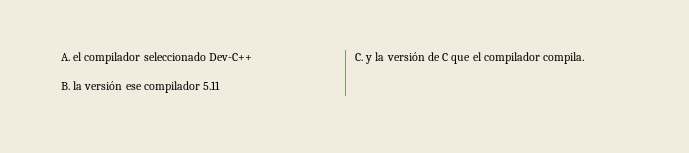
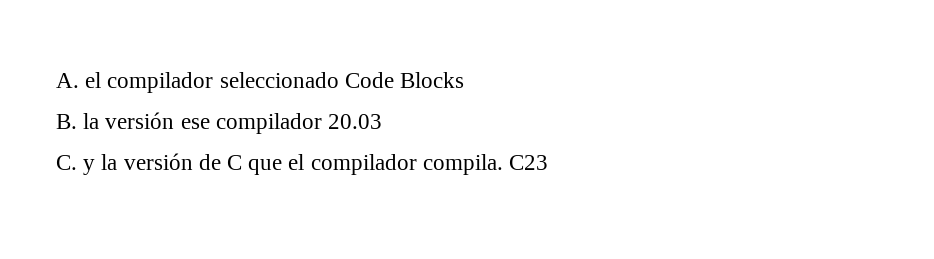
- A. el compilador seleccionado Dev-C++
+ A. el compilador seleccionado Code Blocks
- B. la versión ese compilador 5.11
+ B. la versión ese compilador 20.03
+ C23

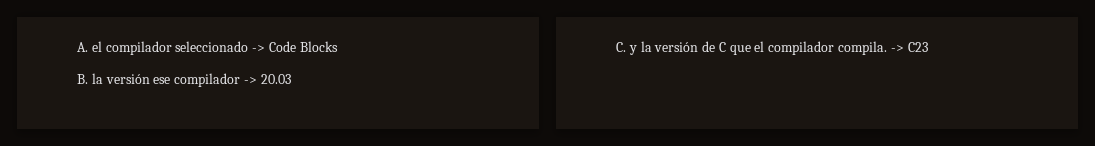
- A. el compilador seleccionado Code Blocks
+ A. el compilador seleccionado -> Code Blocks
- B. la versión ese compilador 20.03
+ B. la versión ese compilador -> 20.03
- C23
+ -> C23

